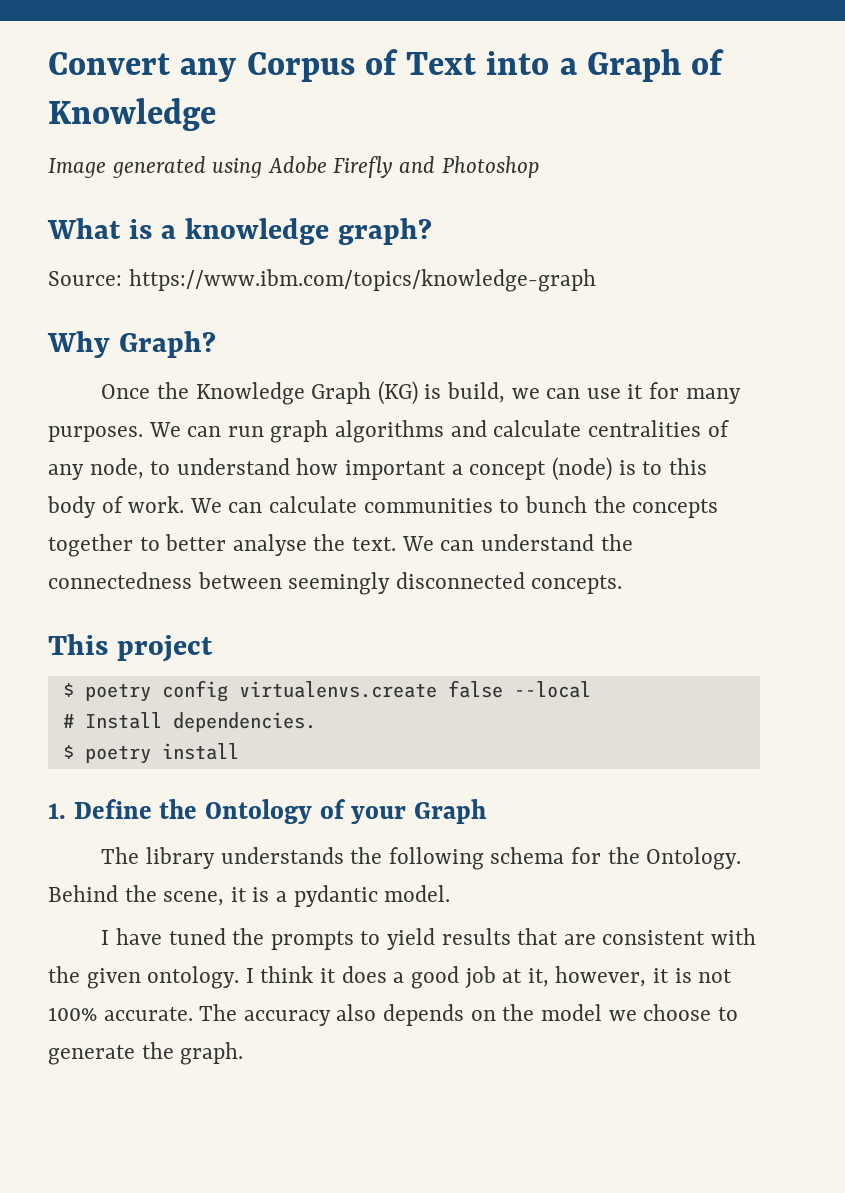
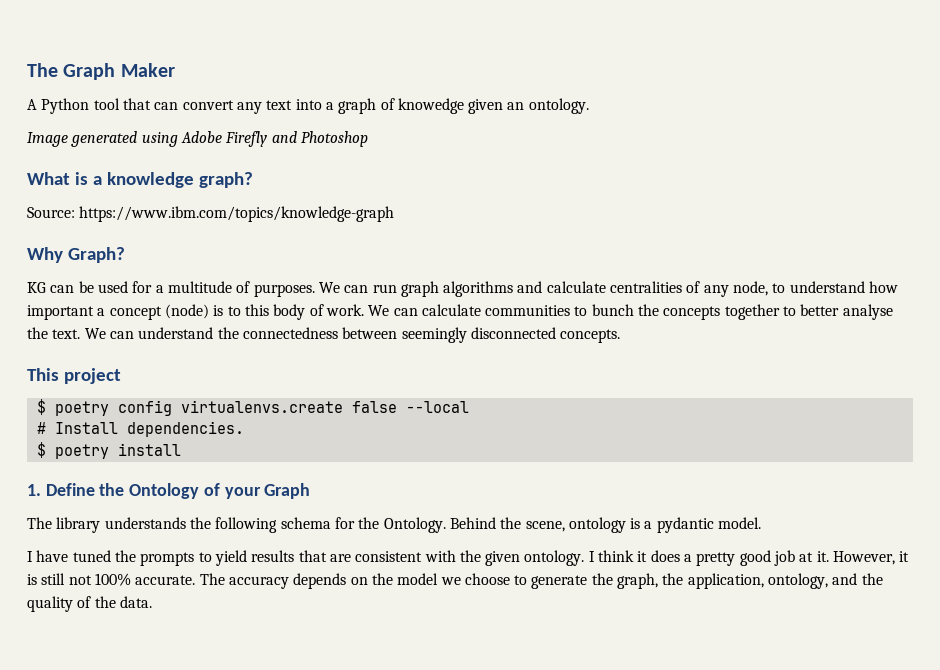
- Convert any Corpus of Text into a Graph of Knowledge
+ The Graph Maker
+ A Python tool that can convert any text into a graph of knowedge given an ontology.
- Once the Knowledge Graph (KG) is build, we can use it for many purposes.
+ KG can be used for a multitude of purposes.
- Behind the scene, it is a pydantic model.
+ Behind the scene, ontology is a pydantic model.
- I think it does a good job at it, however, it is not 100% accurate.
+ I think it does a pretty good job at it. However, it is still not 100% accurate.
- The accuracy also depends on the model we choose to generate the graph.
+ The accuracy depends on the model we choose to generate the graph, the application, ontology, and the quality of the data.

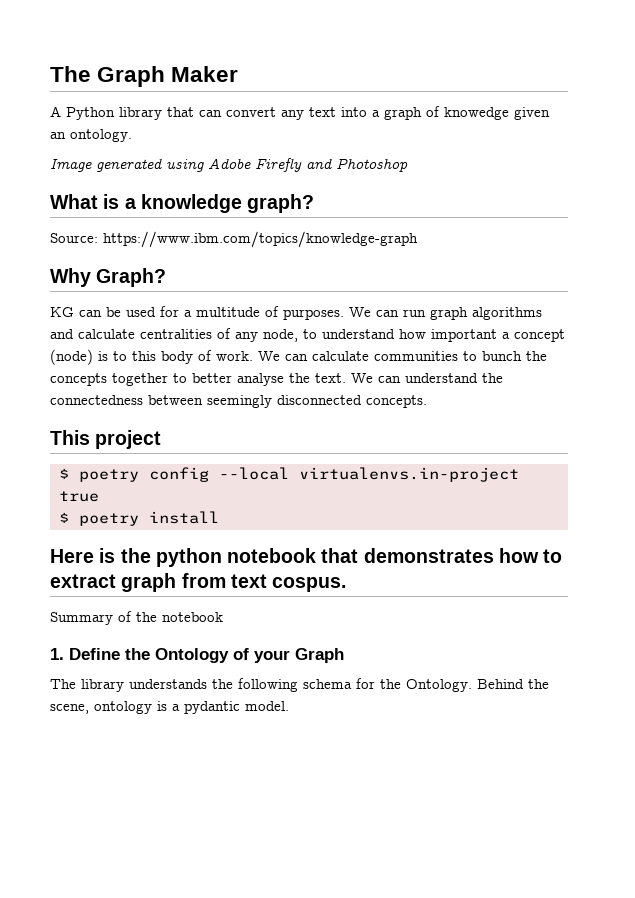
- A Python tool that can convert any text into a graph of knowedge given an ontology.
+ A Python library that can convert any text into a graph of knowedge given an ontology.
- $ poetry config virtualenvs.create false --local
- # Install dependencies.
+ $ poetry config --local virtualenvs.in-project true
+ Here is the python notebook that demonstrates how to extract graph from text cospus.
+ Summary of the notebook
- I have tuned the prompts to yield results that are consistent with the given ontology. I think it does a pretty good job at it. However, it is still not 100% accurate. The accuracy depends on the model we choose to generate the graph, the application, ontology, and the quality of the data.

